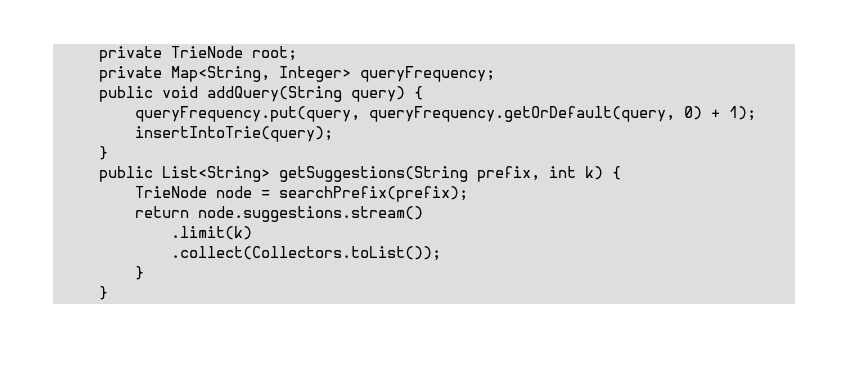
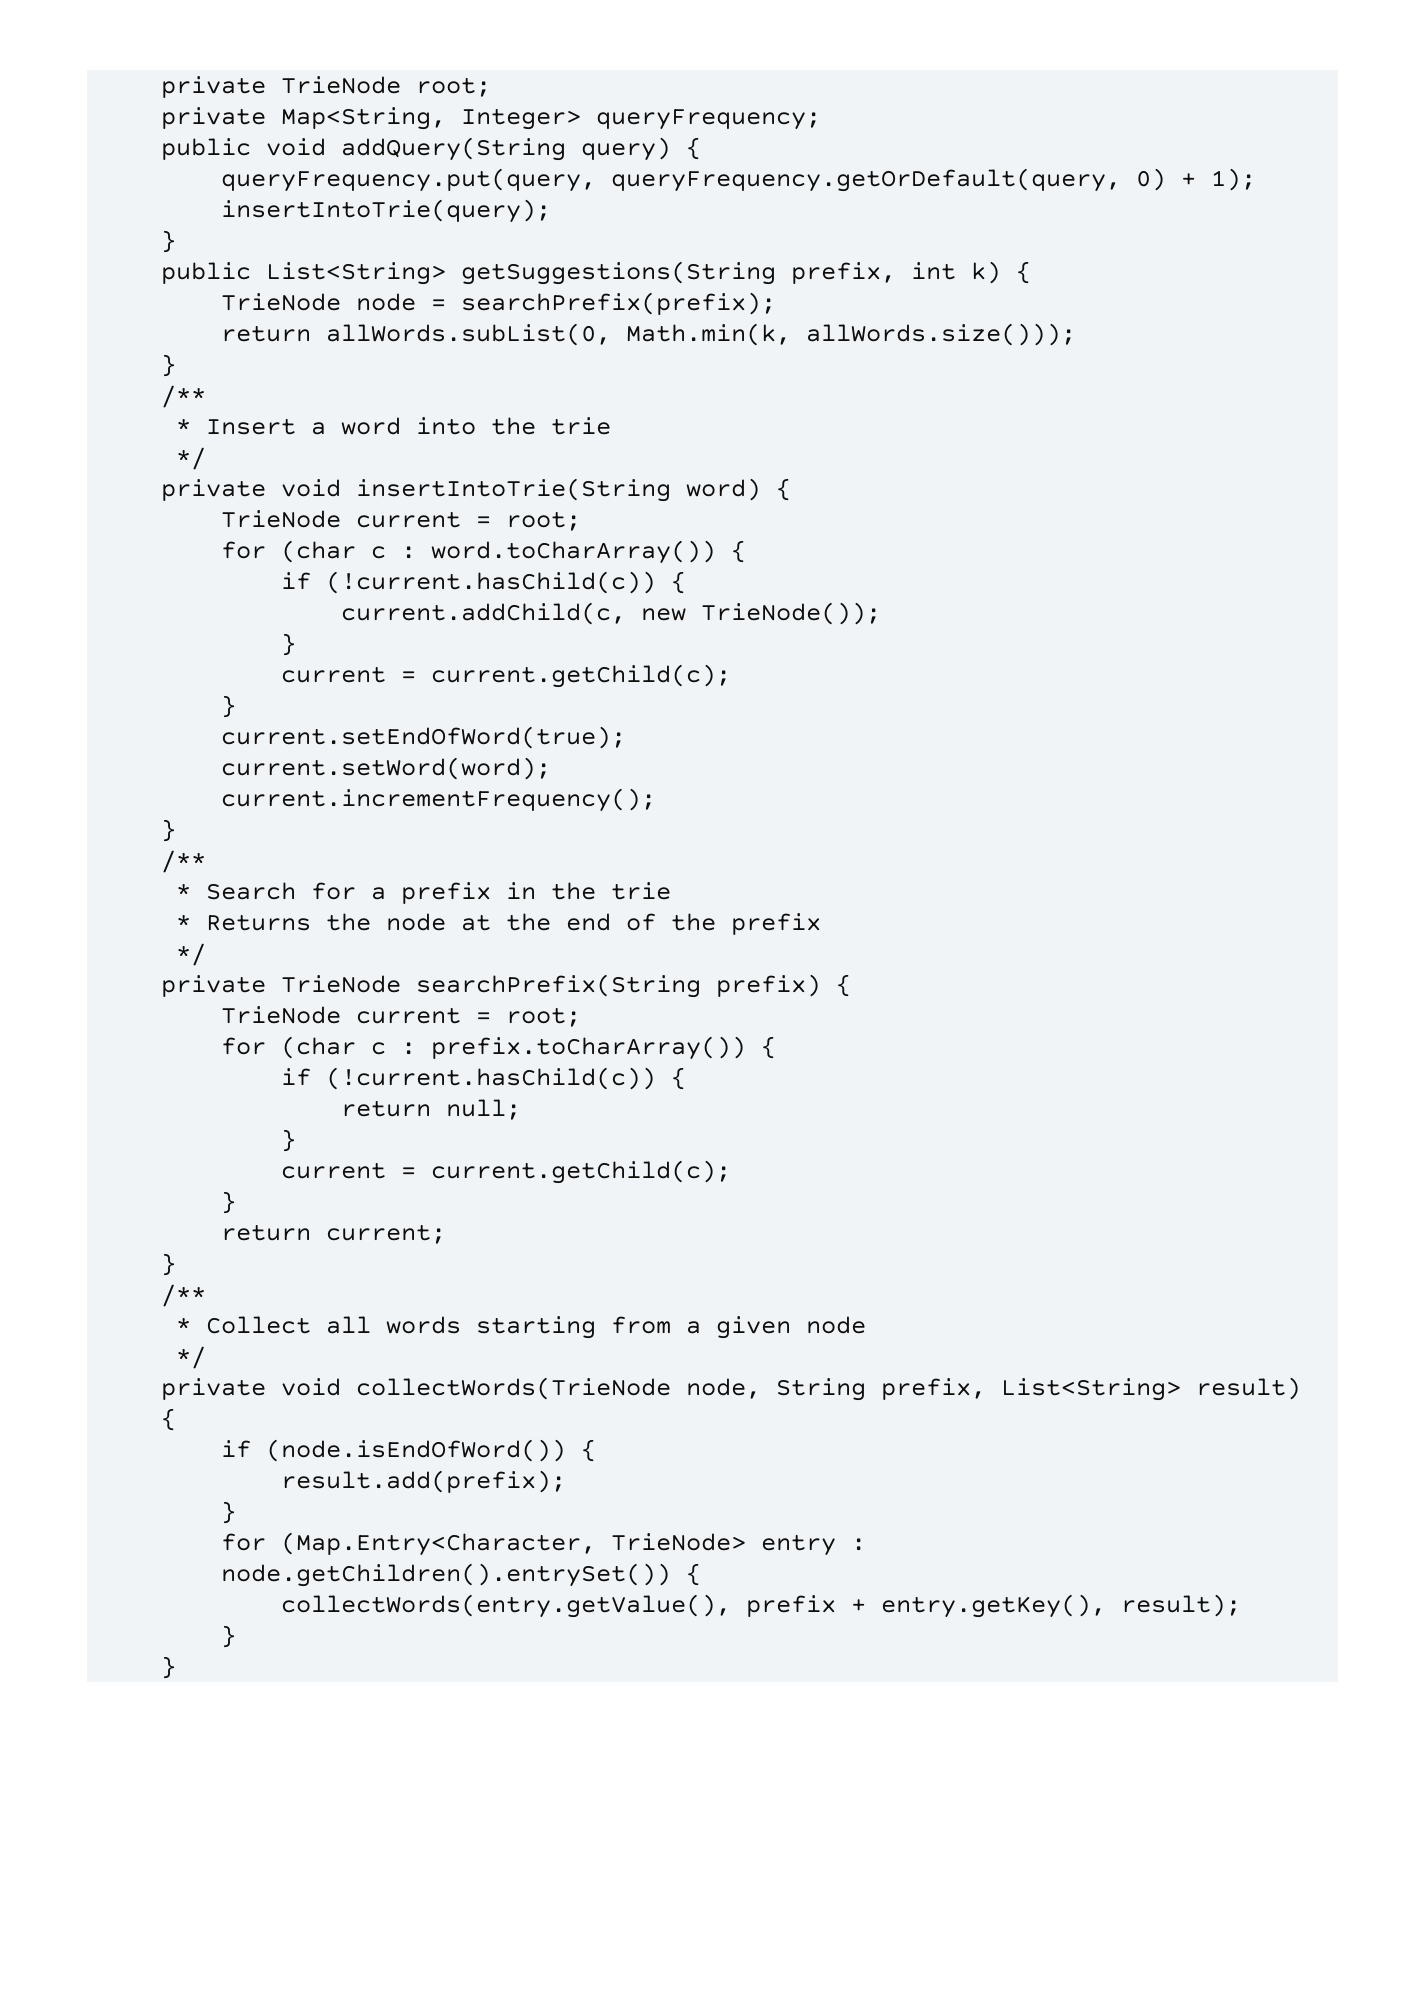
- return node.suggestions.stream()
- .limit(k)
- .collect(Collectors.toList());
+ return allWords.subList(0, Math.min(k, allWords.size()));
+ }
+ /**
+ * Insert a word into the trie
+ */
+ private void insertIntoTrie(String word) {
+ TrieNode current = root;
+ for (char c : word.toCharArray()) {
+ if (!current.hasChild(c)) {
+ current.addChild(c, new TrieNode());
+ }
+ current = current.getChild(c);
+ }
+ current.setEndOfWord(true);
+ current.setWord(word);
+ current.incrementFrequency();
+ }
+ /**
+ * Search for a prefix in the trie
+ * Returns the node at the end of the prefix
+ */
+ private TrieNode searchPrefix(String prefix) {
+ TrieNode current = root;
+ for (char c : prefix.toCharArray()) {
+ if (!current.hasChild(c)) {
+ return null;
+ }
+ current = current.getChild(c);
+ }
+ return current;
+ }
+ /**
+ * Collect all words starting from a given node
+ */
+ private void collectWords(TrieNode node, String prefix, List<String> result) {
+ if (node.isEndOfWord()) {
+ result.add(prefix);
+ }
+ for (Map.Entry<Character, TrieNode> entry : node.getChildren().entrySet()) {
+ collectWords(entry.getValue(), prefix + entry.getKey(), result);

